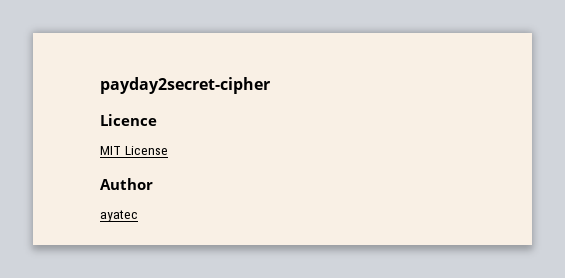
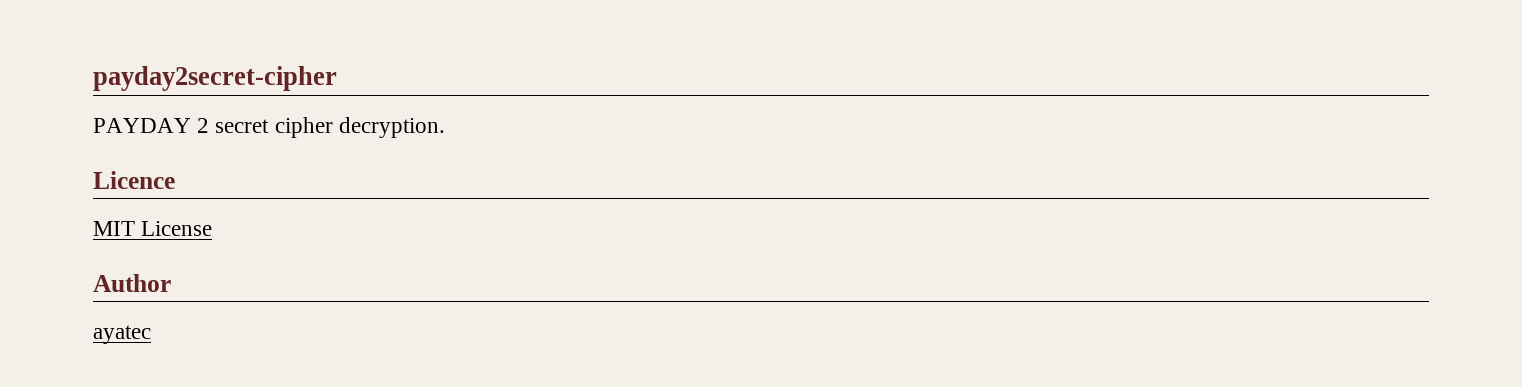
+ PAYDAY 2 secret cipher decryption.

